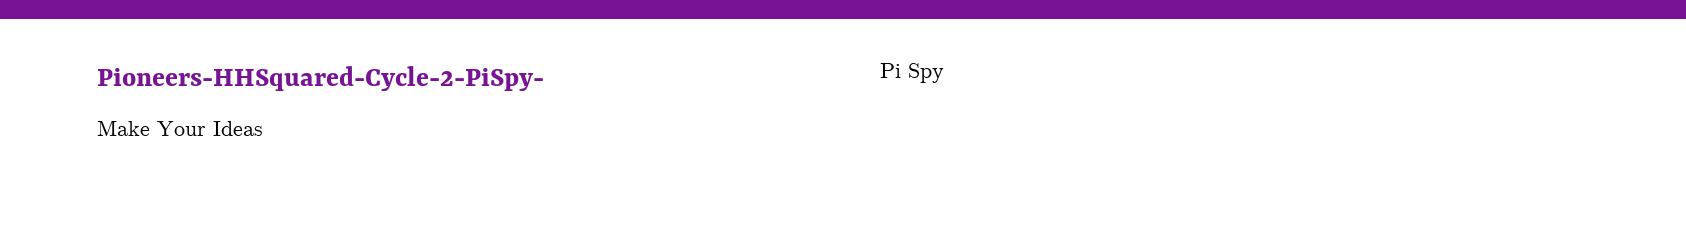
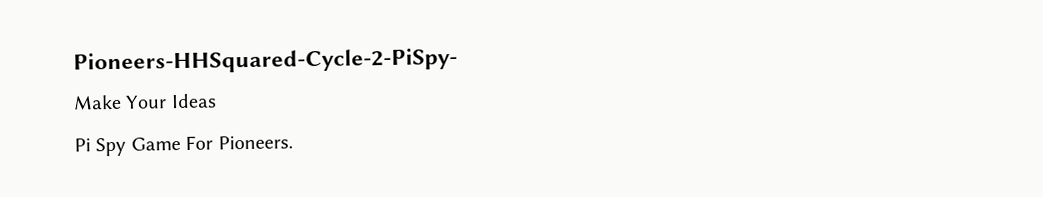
- Pi Spy
+ Pi Spy Game For Pioneers.

